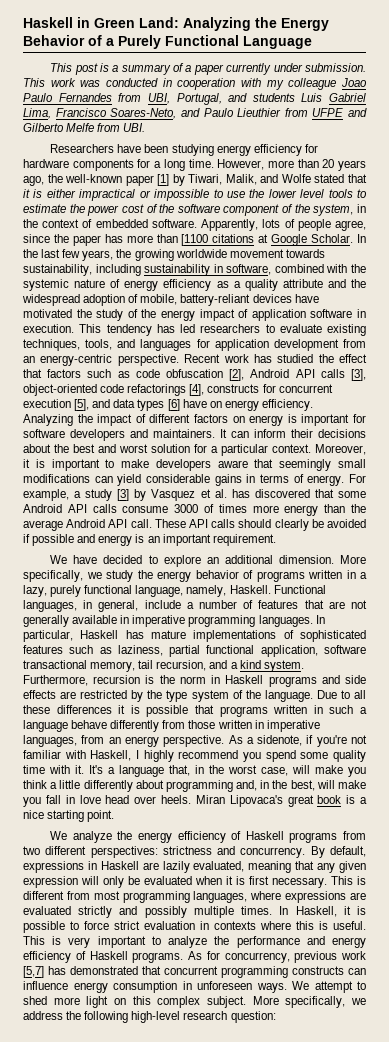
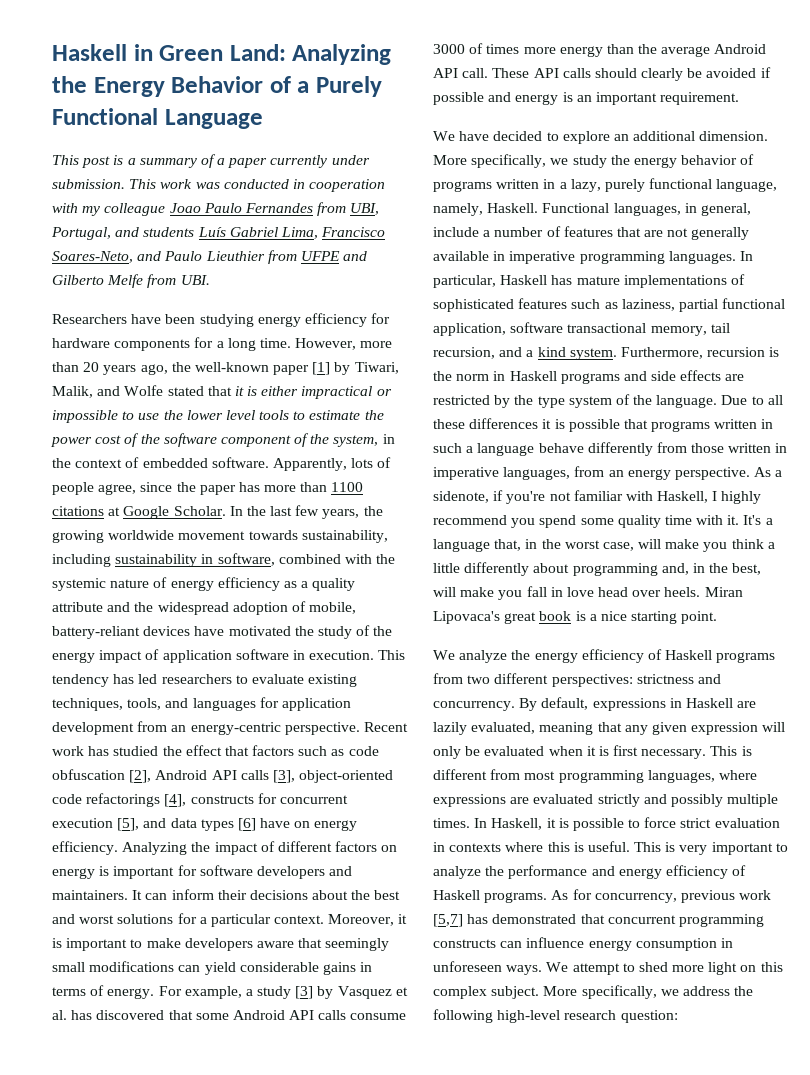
- This work was conducted in cooperation with my colleague Joao Paulo Fernandes from UBI, Portugal, and students Luis Gabriel Lima, Francisco Soares-Neto, and Paulo Lieuthier from UFPE and Gilberto Melfe from UBI.
+ This work was conducted in cooperation with my colleague Joao Paulo Fernandes from UBI, Portugal, and students Luís Gabriel Lima, Francisco Soares-Neto, and Paulo Lieuthier from UFPE and Gilberto Melfe from UBI.
- Apparently, lots of people agree, since the paper has more than [1100 citations at Google Scholar.
+ Apparently, lots of people agree, since the paper has more than 1100 citations at Google Scholar.
- It can inform their decisions about the best and worst solution for a particular context.
+ It can inform their decisions about the best and worst solutions for a particular context.

